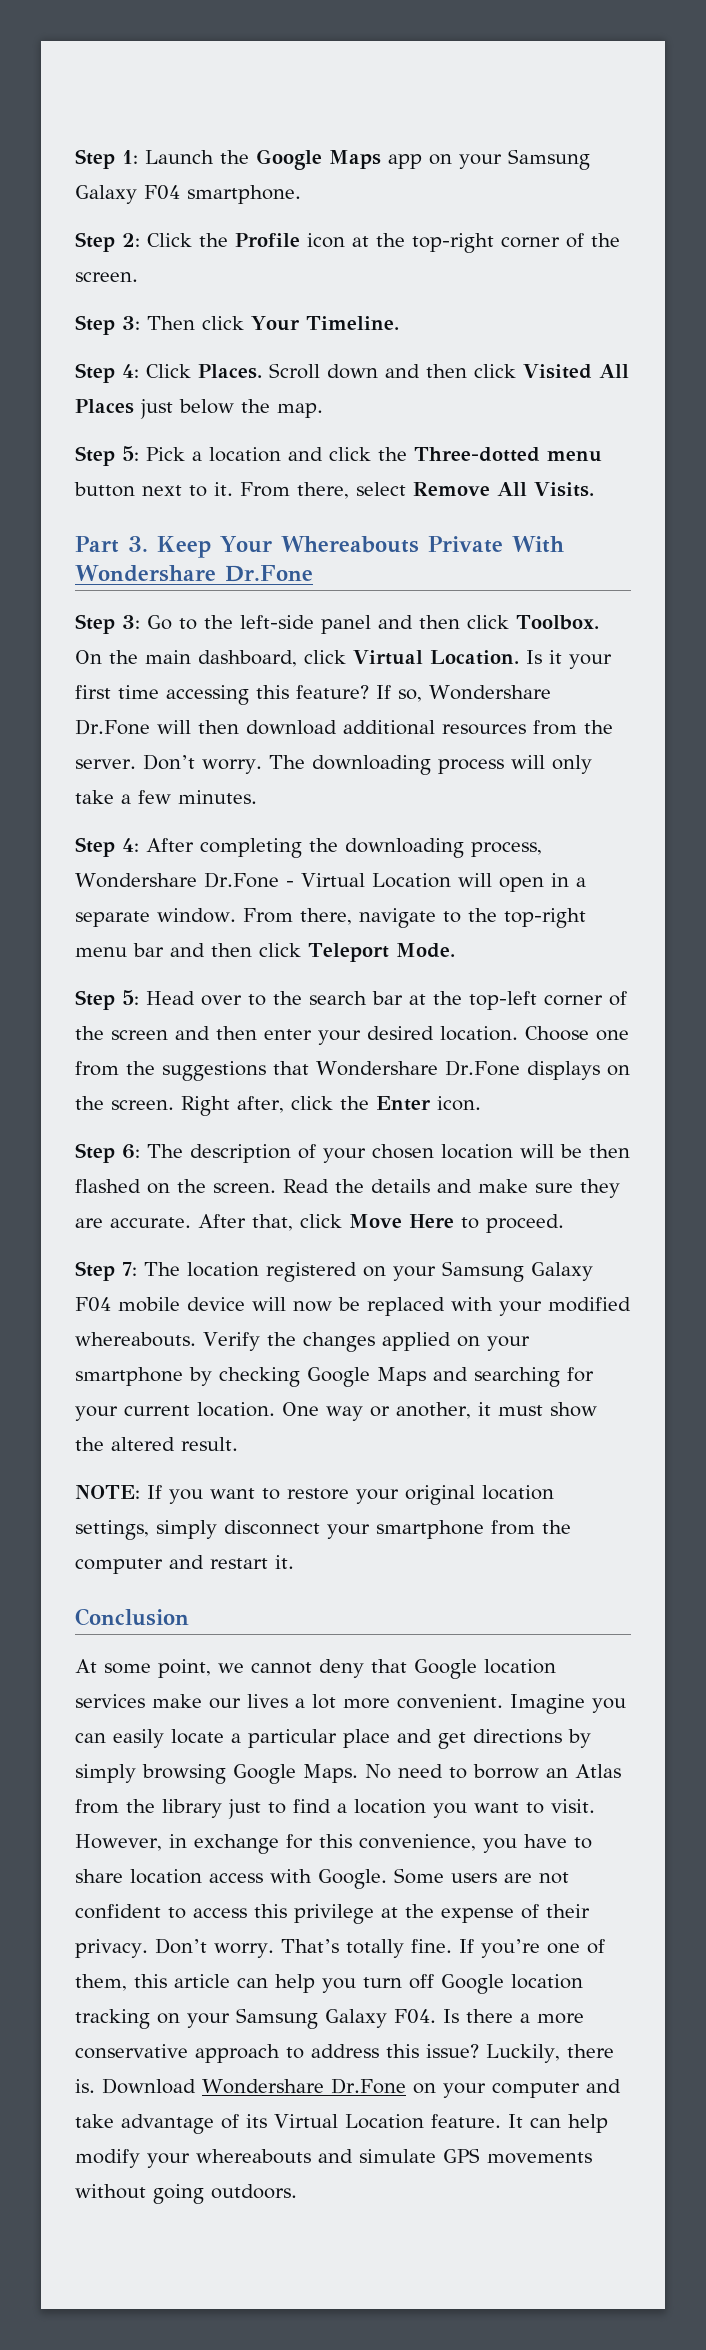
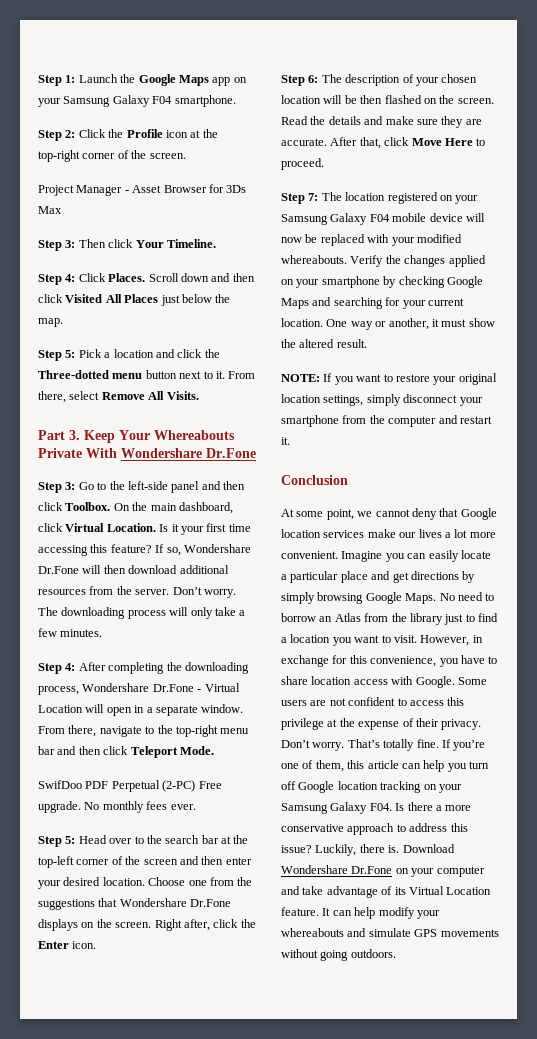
+ Project Manager - Asset Browser for 3Ds Max
+ SwifDoo PDF Perpetual (2-PC) Free upgrade. No monthly fees ever.

